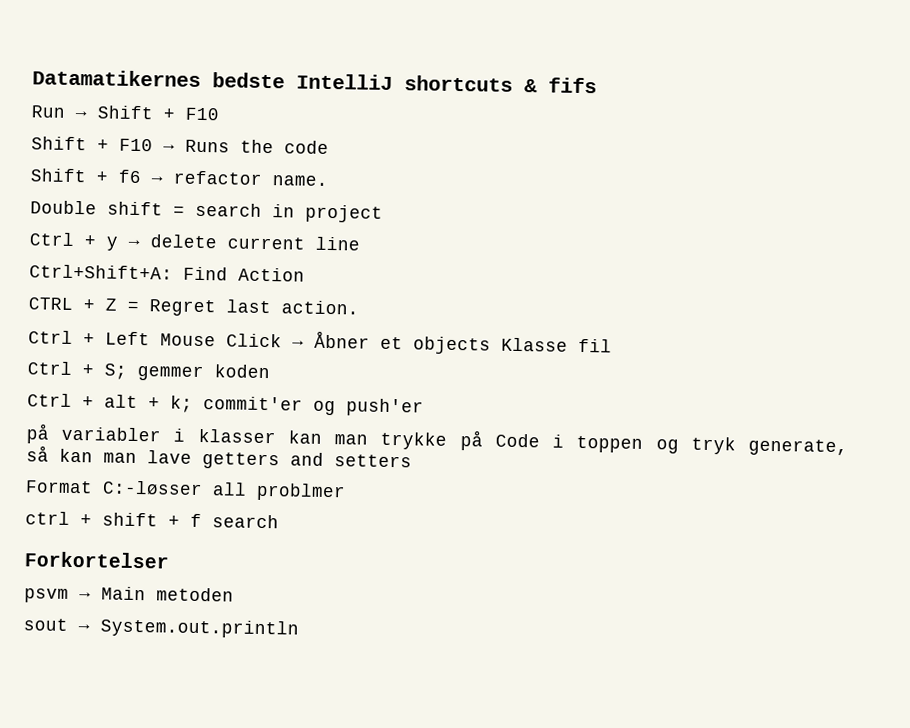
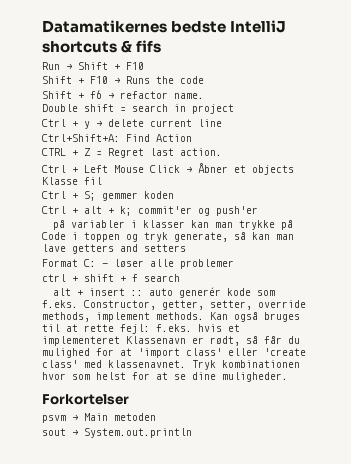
- Format C:-løsser all problmer
+ Format C: - løser alle problemer
+ alt + insert :: auto generér kode som f.eks. Constructor, getter, setter, override methods, implement methods. Kan også bruges til at rette fejl: f.eks. hvis et implementeret Klassenavn er rødt, så får du mulighed for at 'import class' eller 'create class' med klassenavnet. Tryk kombinationen hvor som helst for at se dine muligheder.

